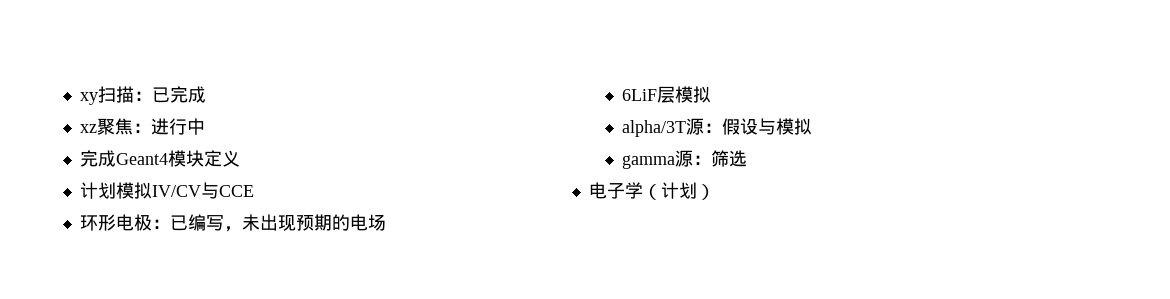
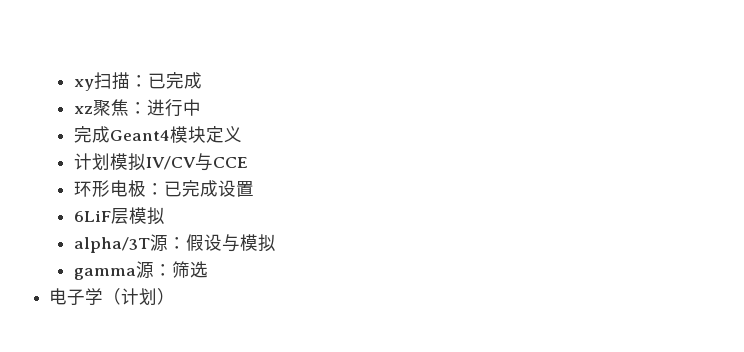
- 环形电极：已编写，未出现预期的电场
+ 环形电极：已完成设置

